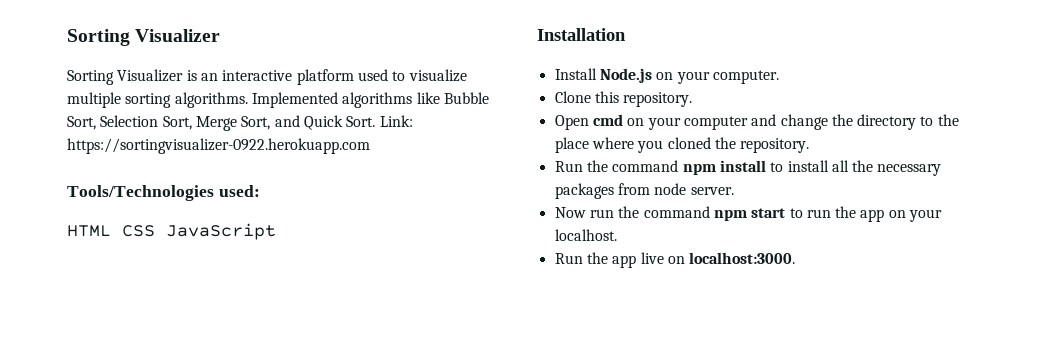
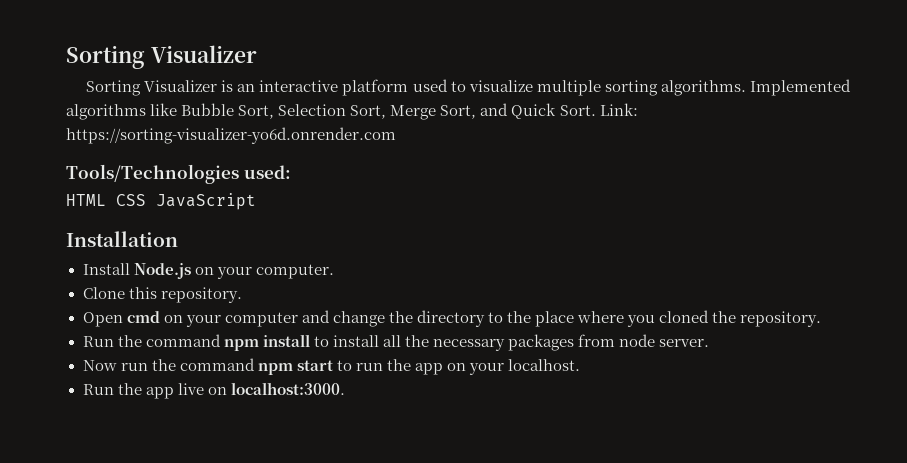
- Link: https://sortingvisualizer-0922.herokuapp.com
+ Link: https://sorting-visualizer-yo6d.onrender.com

